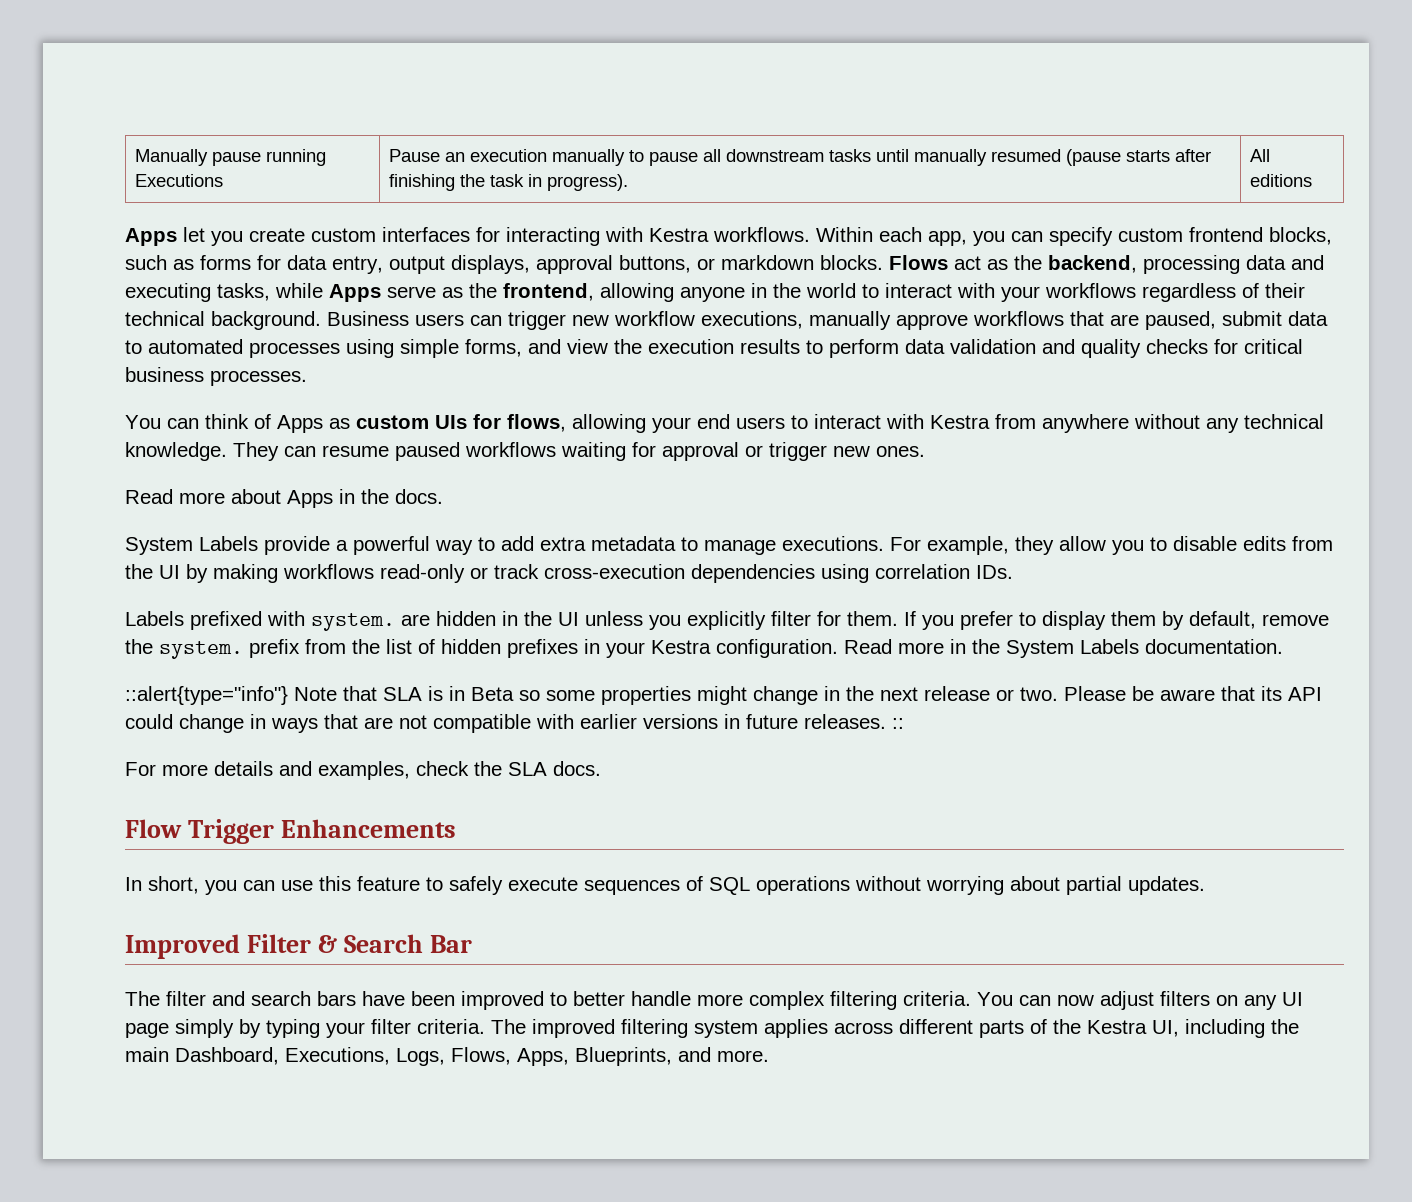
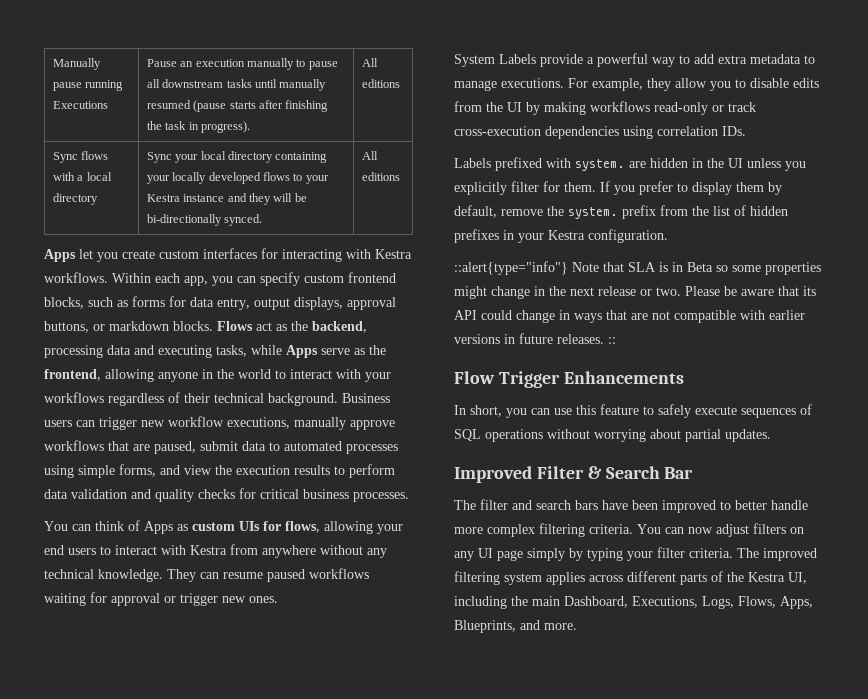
+ Sync flows with a local directory | Sync your local directory containing your locally developed flows to your Kestra instance and they will be bi-directionally synced. | All editions
- Read more about Apps in the docs.
- Read more in the System Labels documentation.
- For more details and examples, check the SLA docs.

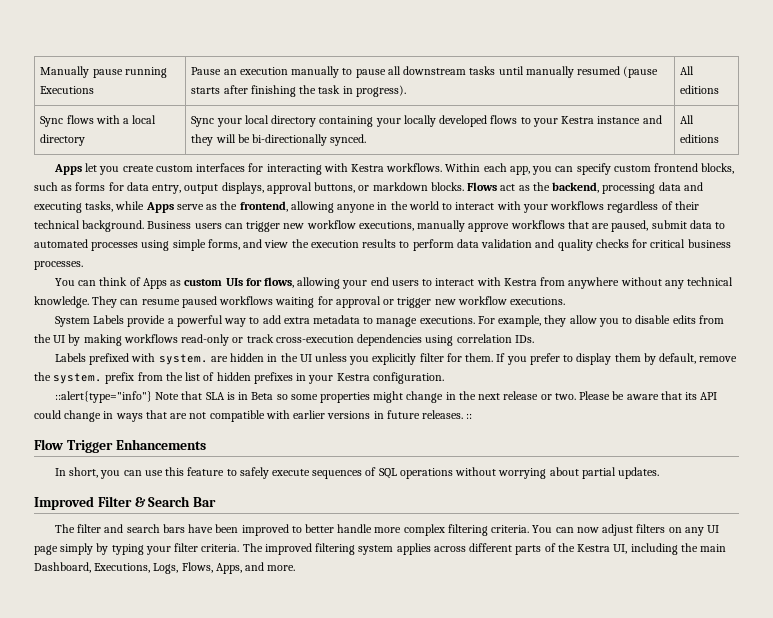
- They can resume paused workflows waiting for approval or trigger new ones.
+ They can resume paused workflows waiting for approval or trigger new workflow executions.
- The improved filtering system applies across different parts of the Kestra UI, including the main Dashboard, Executions, Logs, Flows, Apps, Blueprints, and more.
+ The improved filtering system applies across different parts of the Kestra UI, including the main Dashboard, Executions, Logs, Flows, Apps, and more.

